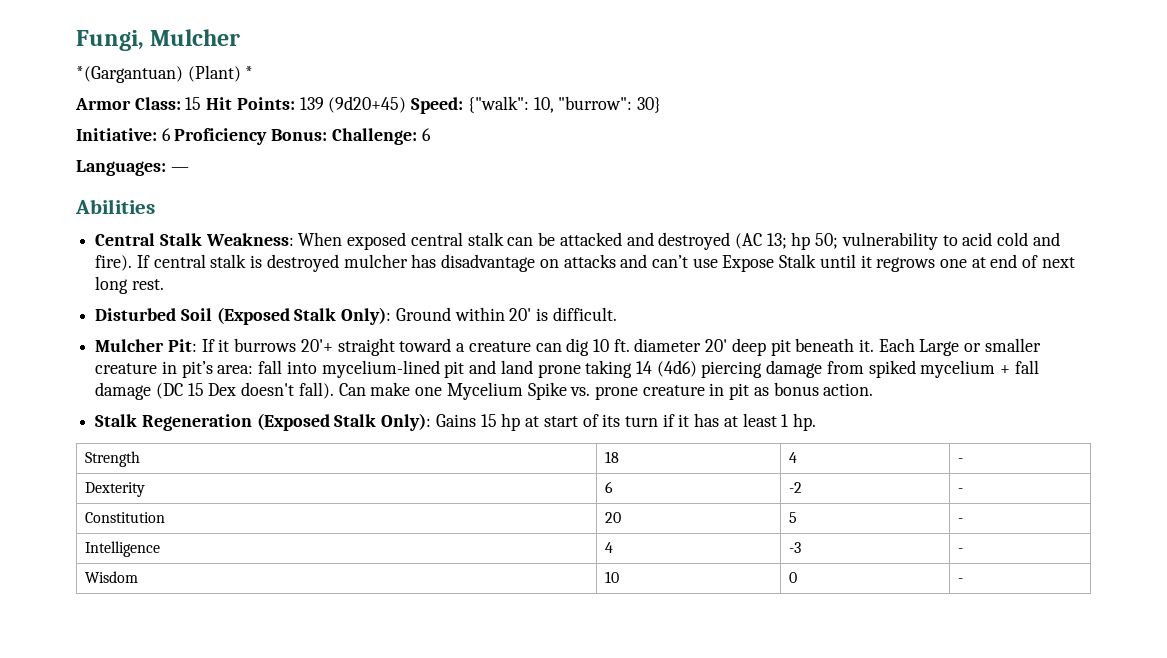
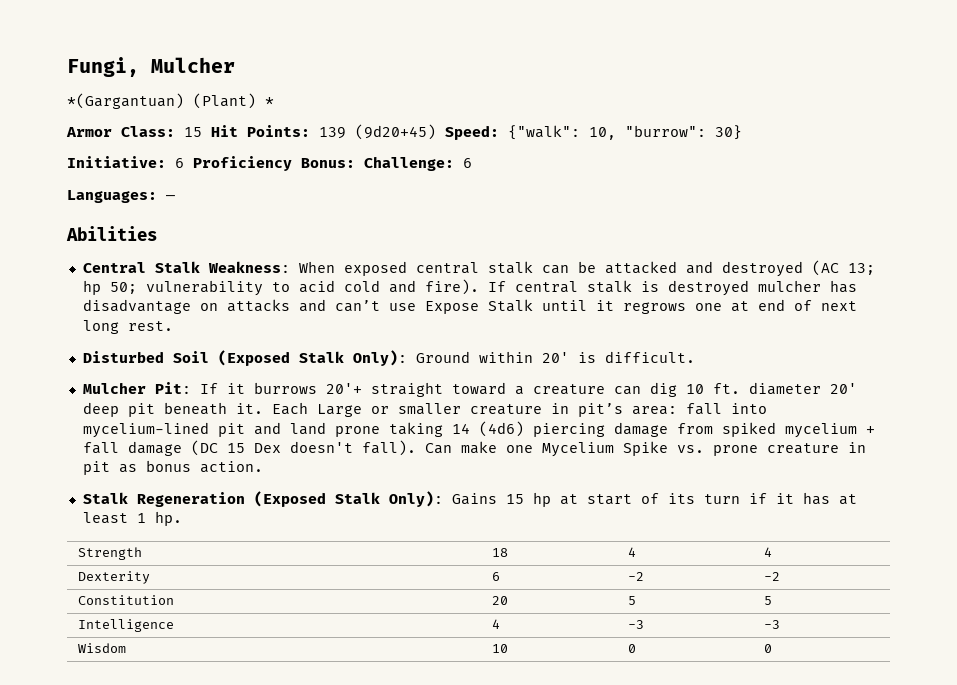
- Strength | 18 | 4 | -
+ Strength | 18 | 4 | 4
- Dexterity | 6 | -2 | -
+ Dexterity | 6 | -2 | -2
- Constitution | 20 | 5 | -
+ Constitution | 20 | 5 | 5
- Intelligence | 4 | -3 | -
+ Intelligence | 4 | -3 | -3
- Wisdom | 10 | 0 | -
+ Wisdom | 10 | 0 | 0

